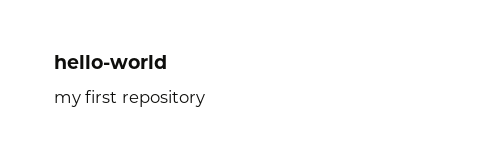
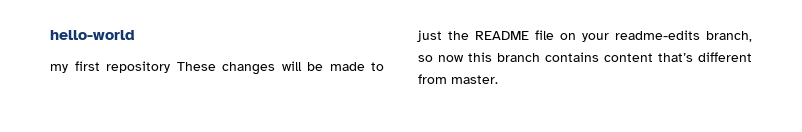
- my first repository
+ my first repository These changes will be made to just the README file on your readme-edits branch, so now this branch contains content that’s different from master.

